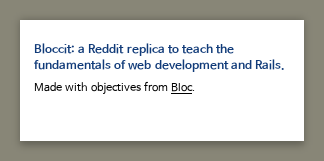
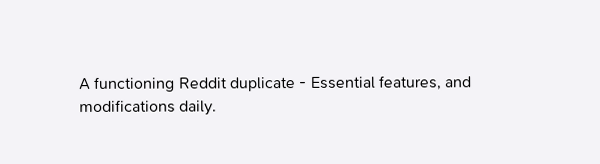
- Bloccit: a Reddit replica to teach the fundamentals of web development and Rails.
- Made with objectives from Bloc.
+ A functioning Reddit duplicate - Essential features, and modifications daily.

